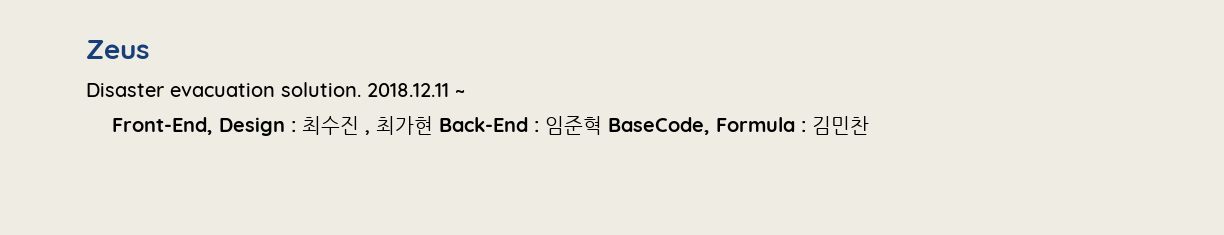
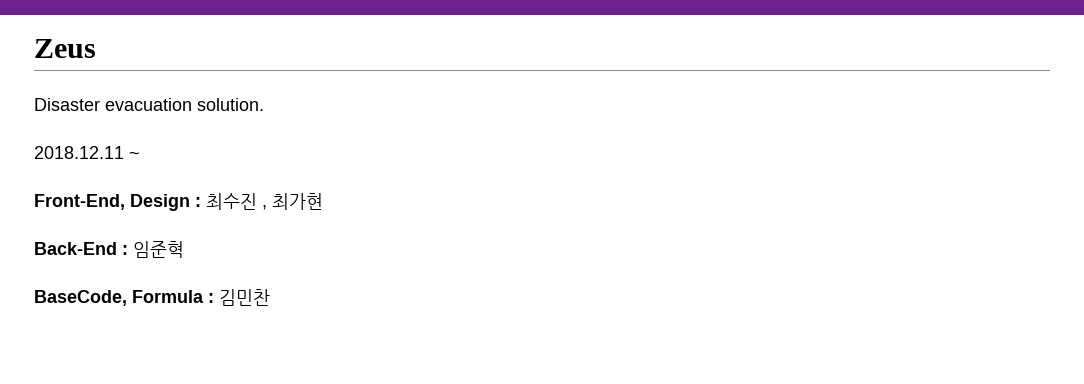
- Disaster evacuation solution. 2018.12.11 ~
+ Disaster evacuation solution.
+ 2018.12.11 ~
- Front-End, Design : 최수진 , 최가현 Back-End : 임준혁 BaseCode, Formula : 김민찬
+ Front-End, Design : 최수진 , 최가현
+ Back-End : 임준혁
+ BaseCode, Formula : 김민찬

